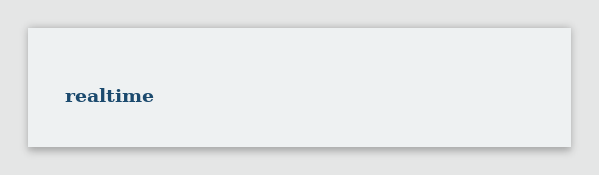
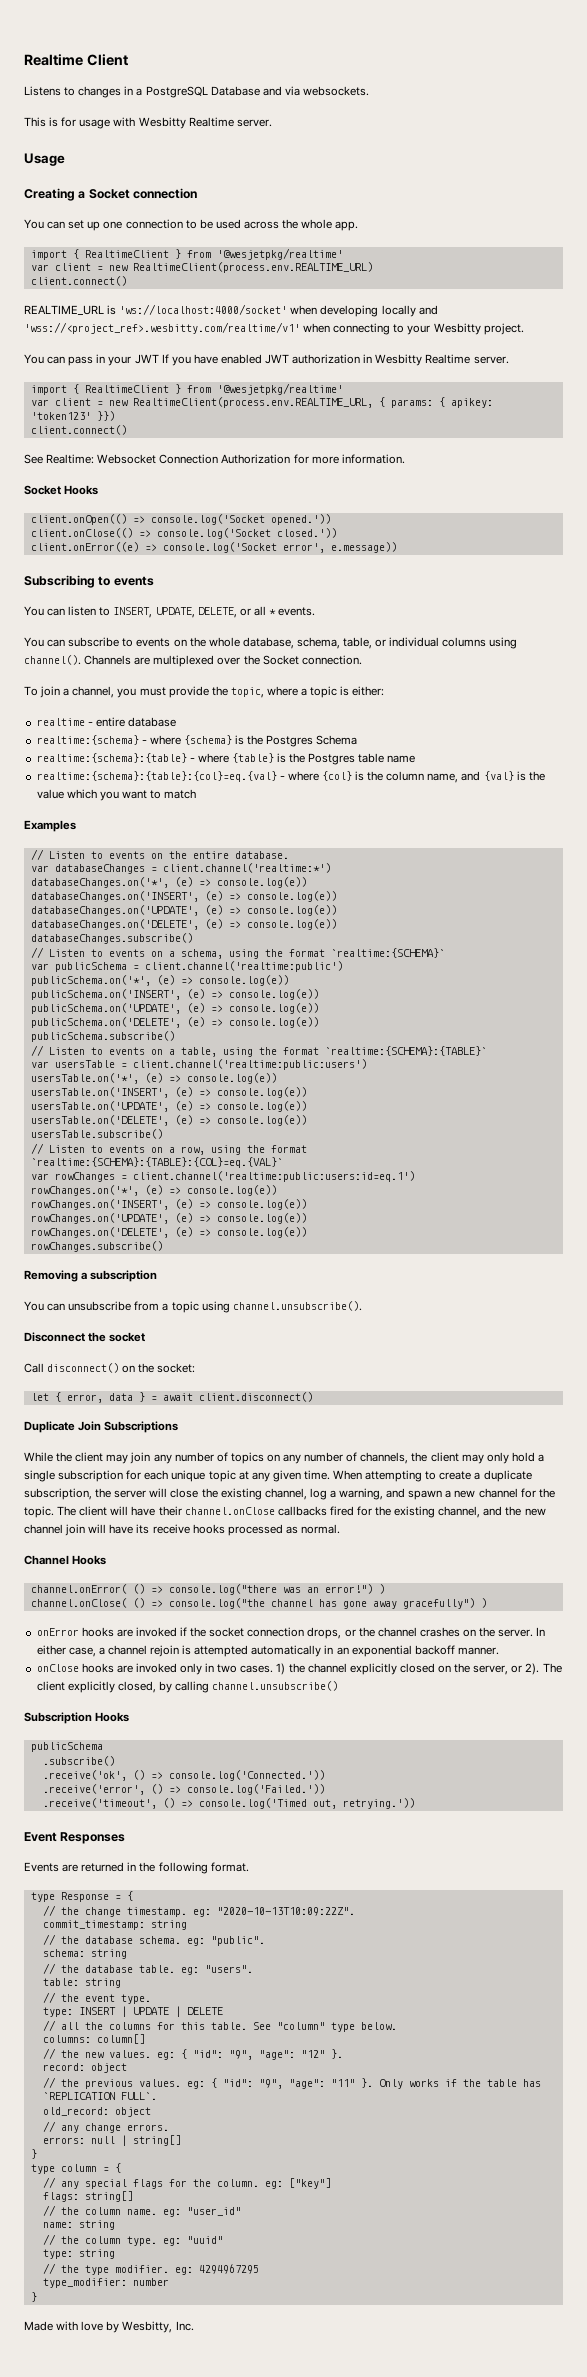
- realtime
+ Realtime Client
+ Listens to changes in a PostgreSQL Database and via websockets.
+ This is for usage with Wesbitty Realtime server.
+ Usage
+ Creating a Socket connection
+ You can set up one connection to be used across the whole app.
+ import { RealtimeClient } from '@wesjetpkg/realtime'
+ var client = new RealtimeClient(process.env.REALTIME_URL)
+ client.connect()
+ REALTIME_URL is 'ws://localhost:4000/socket' when developing locally and 'wss://<project_ref>.wesbitty.com/realtime/v1' when connecting to your Wesbitty project.
+ You can pass in your JWT If you have enabled JWT authorization in Wesbitty Realtime server.
+ import { RealtimeClient } from '@wesjetpkg/realtime'
+ var client = new RealtimeClient(process.env.REALTIME_URL, { params: { apikey: 'token123' }})
+ client.connect()
+ See Realtime: Websocket Connection Authorization for more information.
+ Socket Hooks
+ client.onOpen(() => console.log('Socket opened.'))
+ client.onClose(() => console.log('Socket closed.'))
+ client.onError((e) => console.log('Socket error', e.message))
+ Subscribing to events
+ You can listen to INSERT, UPDATE, DELETE, or all * events.
+ You can subscribe to events on the whole database, schema, table, or individual columns using channel(). Channels are multiplexed over the Socket connection.
+ To join a channel, you must provide the topic, where a topic is either:
+ realtime - entire database
+ realtime:{schema} - where {schema} is the Postgres Schema
+ realtime:{schema}:{table} - where {table} is the Postgres table name
+ realtime:{schema}:{table}:{col}=eq.{val} - where {col} is the column name, and {val} is the value which you want to match
+ Examples
+ // Listen to events on the entire database.
+ var databaseChanges = client.channel('realtime:*')
+ databaseChanges.on('*', (e) => console.log(e))
+ databaseChanges.on('INSERT', (e) => console.log(e))
+ databaseChanges.on('UPDATE', (e) => console.log(e))
+ databaseChanges.on('DELETE', (e) => console.log(e))
+ databaseChanges.subscribe()
+ // Listen to events on a schema, using the format `realtime:{SCHEMA}`
+ var publicSchema = client.channel('realtime:public')
+ publicSchema.on('*', (e) => console.log(e))
+ publicSchema.on('INSERT', (e) => console.log(e))
+ publicSchema.on('UPDATE', (e) => console.log(e))
+ publicSchema.on('DELETE', (e) => console.log(e))
+ publicSchema.subscribe()
+ // Listen to events on a table, using the format `realtime:{SCHEMA}:{TABLE}`
+ var usersTable = client.channel('realtime:public:users')
+ usersTable.on('*', (e) => console.log(e))
+ usersTable.on('INSERT', (e) => console.log(e))
+ usersTable.on('UPDATE', (e) => console.log(e))
+ usersTable.on('DELETE', (e) => console.log(e))
+ usersTable.subscribe()
+ // Listen to events on a row, using the format `realtime:{SCHEMA}:{TABLE}:{COL}=eq.{VAL}`
+ var rowChanges = client.channel('realtime:public:users:id=eq.1')
+ rowChanges.on('*', (e) => console.log(e))
+ rowChanges.on('INSERT', (e) => console.log(e))
+ rowChanges.on('UPDATE', (e) => console.log(e))
+ rowChanges.on('DELETE', (e) => console.log(e))
+ rowChanges.subscribe()
+ Removing a subscription
+ You can unsubscribe from a topic using channel.unsubscribe().
+ Disconnect the socket
+ Call disconnect() on the socket:
+ let { error, data } = await client.disconnect()
+ Duplicate Join Subscriptions
+ While the client may join any number of topics on any number of channels, the client may only hold a single subscription for each unique topic at any given time. When attempting to create a duplicate subscription, the server will close the existing channel, log a warning, and spawn a new channel for the topic. The client will have their channel.onClose callbacks fired for the existing channel, and the new channel join will have its receive hooks processed as normal.
+ Channel Hooks
+ channel.onError( () => console.log("there was an error!") )
+ channel.onClose( () => console.log("the channel has gone away gracefully") )
+ onError hooks are invoked if the socket connection drops, or the channel crashes on the server. In either case, a channel rejoin is attempted automatically in an exponential backoff manner.
+ onClose hooks are invoked only in two cases. 1) the channel explicitly closed on the server, or 2). The client explicitly closed, by calling channel.unsubscribe()
+ Subscription Hooks
+ publicSchema
+ .subscribe()
+ .receive('ok', () => console.log('Connected.'))
+ .receive('error', () => console.log('Failed.'))
+ .receive('timeout', () => console.log('Timed out, retrying.'))
+ Event Responses
+ Events are returned in the following format.
+ type Response = {
+ // the change timestamp. eg: "2020-10-13T10:09:22Z".
+ commit_timestamp: string
+ // the database schema. eg: "public".
+ schema: string
+ // the database table. eg: "users".
+ table: string
+ // the event type.
+ type: INSERT | UPDATE | DELETE
+ // all the columns for this table. See "column" type below.
+ columns: column[]
+ // the new values. eg: { "id": "9", "age": "12" }.
+ record: object
+ // the previous values. eg: { "id": "9", "age": "11" }. Only works if the table has `REPLICATION FULL`.
+ old_record: object
+ // any change errors.
+ errors: null | string[]
+ }
+ type column = {
+ // any special flags for the column. eg: ["key"]
+ flags: string[]
+ // the column name. eg: "user_id"
+ name: string
+ // the column type. eg: "uuid"
+ type: string
+ // the type modifier. eg: 4294967295
+ type_modifier: number
+ }
+ Made with love by Wesbitty, Inc.

